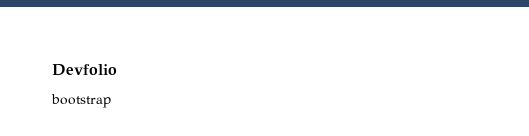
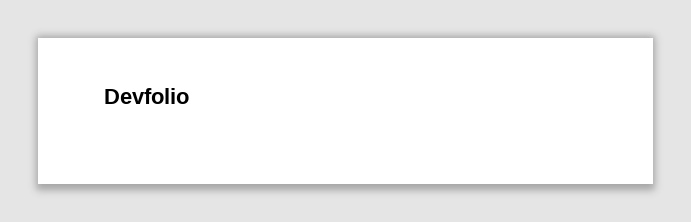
- bootstrap

